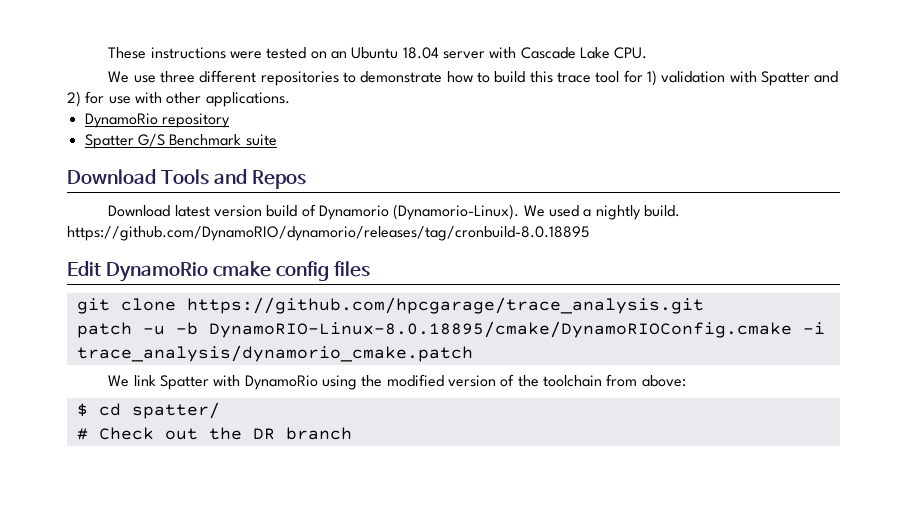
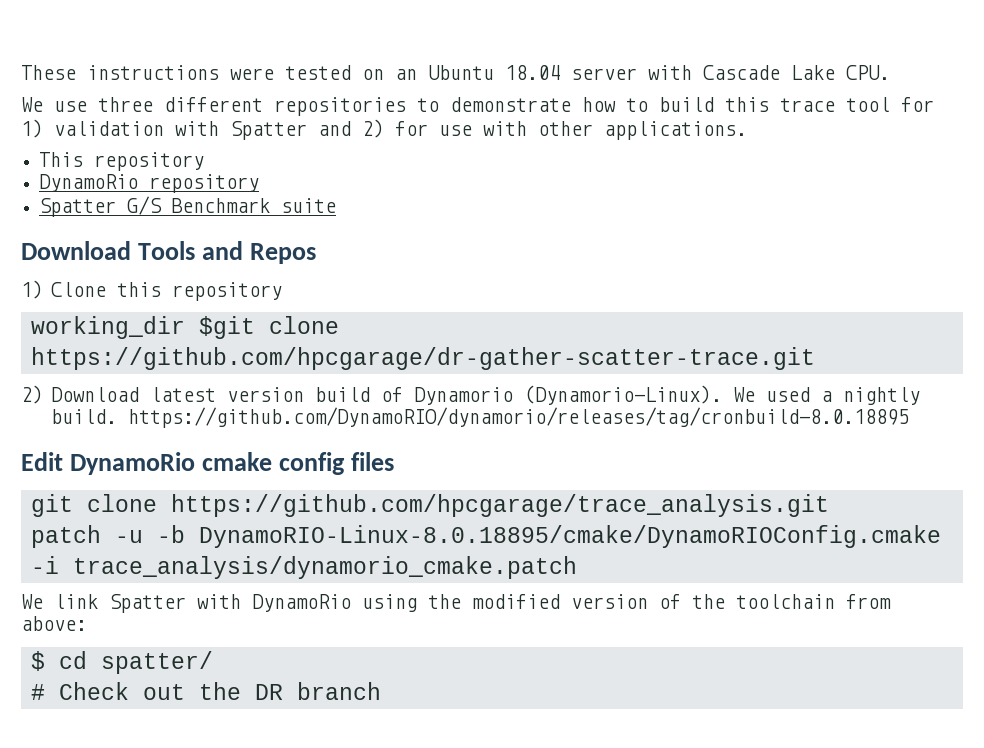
+ This repository
- Download latest version build of Dynamorio (Dynamorio-Linux).
+ 1) Clone this repository
+ working_dir $git clone https://github.com/hpcgarage/dr-gather-scatter-trace.git
+ 2) Download latest version build of Dynamorio (Dynamorio-Linux).

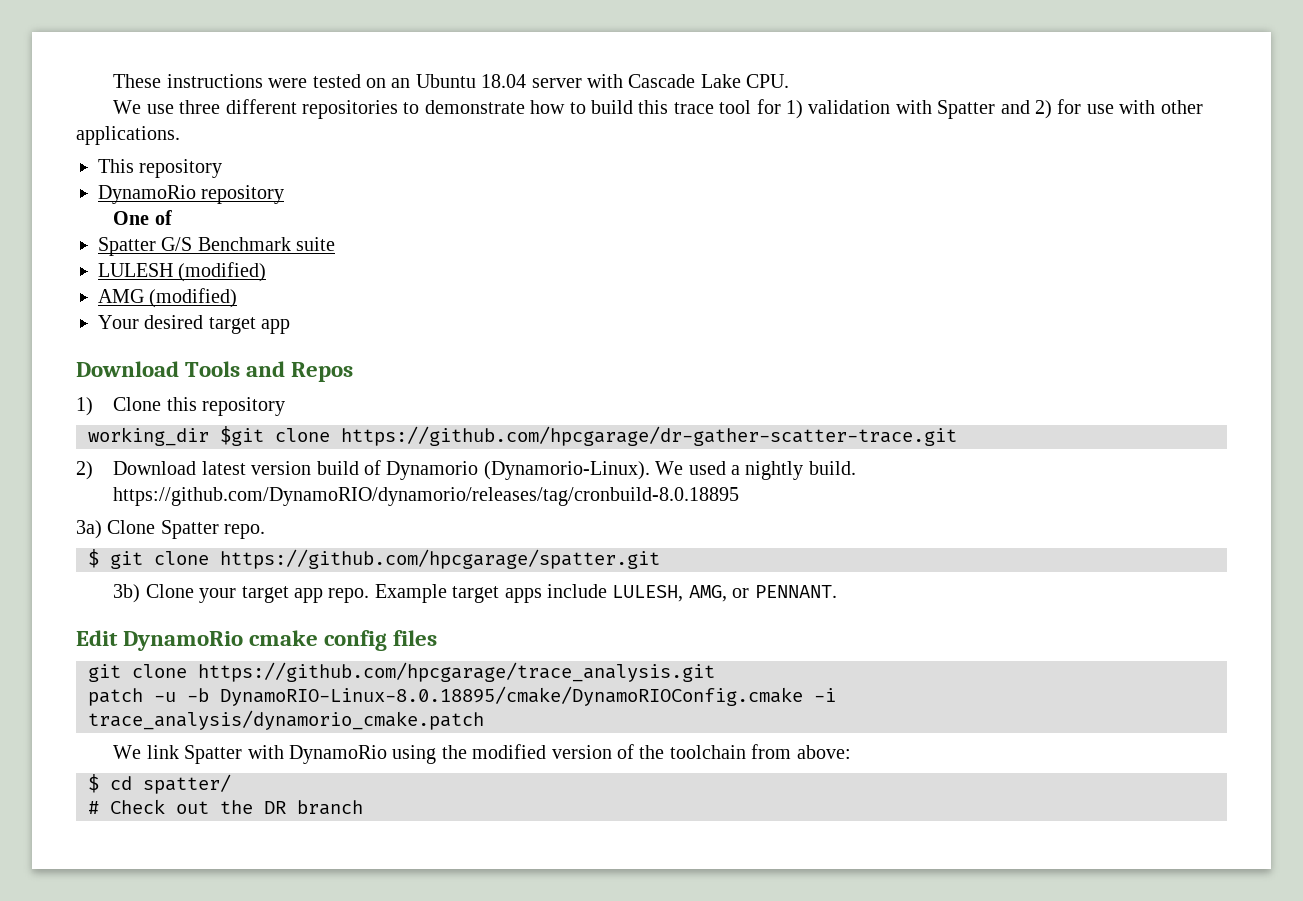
+ One of
+ LULESH (modified)
+ AMG (modified)
+ Your desired target app
+ 3a) Clone Spatter repo.
+ $ git clone https://github.com/hpcgarage/spatter.git
+ 3b) Clone your target app repo. Example target apps include LULESH, AMG, or PENNANT.

